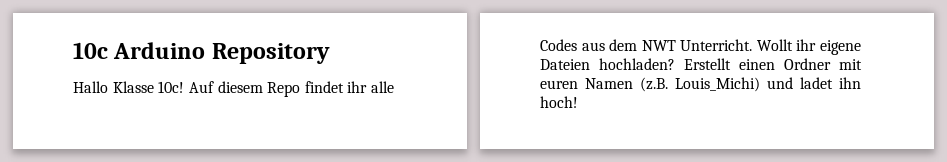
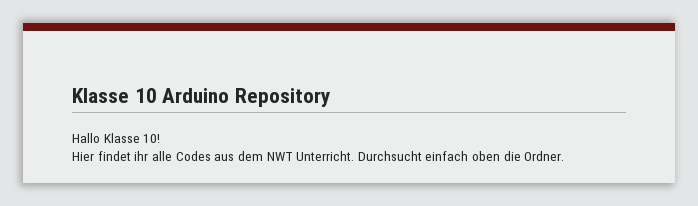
- 10c Arduino Repository
+ Klasse 10 Arduino Repository
- Hallo Klasse 10c! Auf diesem Repo findet ihr alle Codes aus dem NWT Unterricht.
+ Hallo Klasse 10!
+ Hier findet ihr alle Codes aus dem NWT Unterricht.
- Wollt ihr eigene Dateien hochladen? Erstellt einen Ordner mit euren Namen (z.B. Louis_Michi) und ladet ihn hoch!
+ Durchsucht einfach oben die Ordner.

